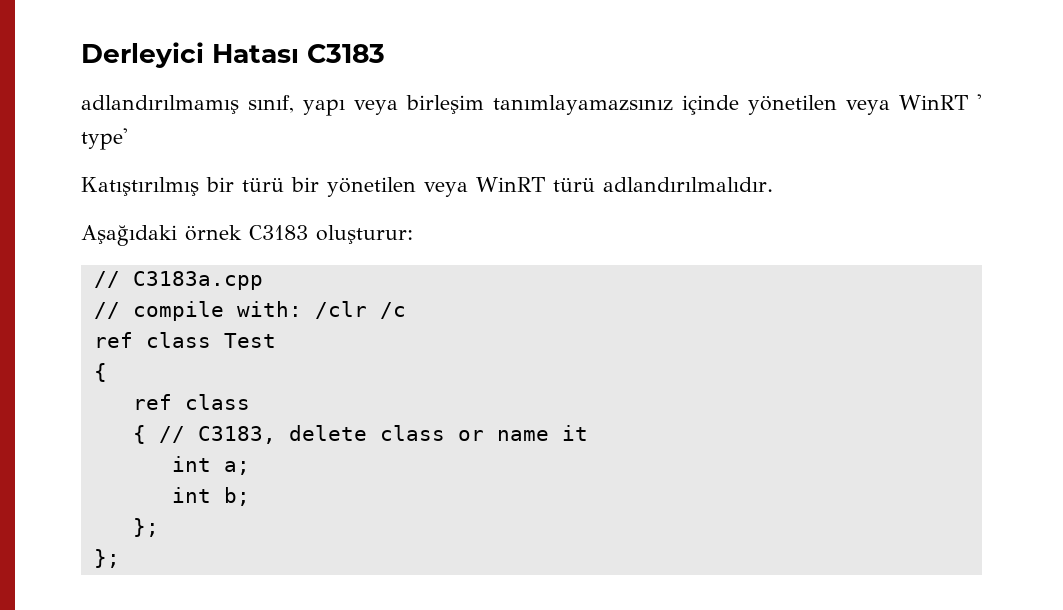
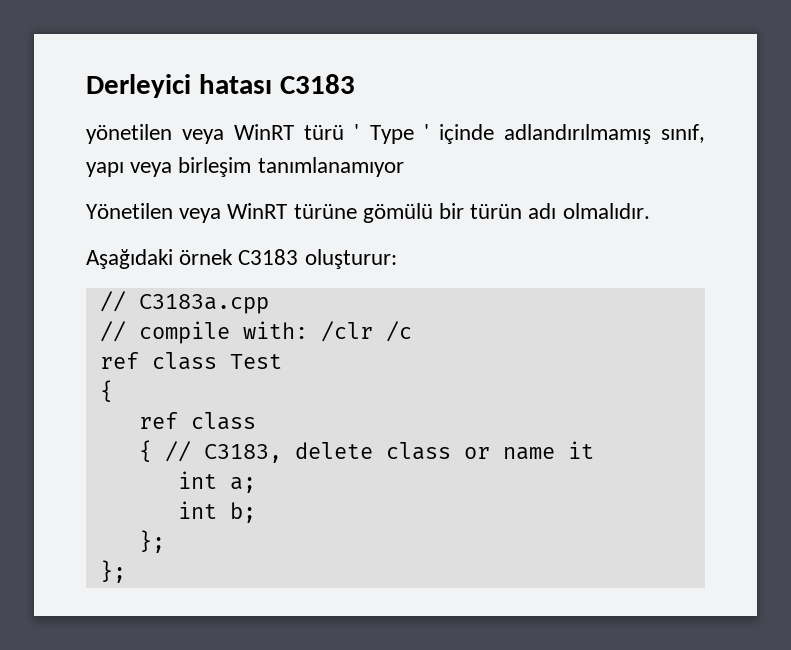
- Derleyici Hatası C3183
+ Derleyici hatası C3183
- adlandırılmamış sınıf, yapı veya birleşim tanımlayamazsınız içinde yönetilen veya WinRT ' type'
- Katıştırılmış bir türü bir yönetilen veya WinRT türü adlandırılmalıdır.
+ yönetilen veya WinRT türü ' Type ' içinde adlandırılmamış sınıf, yapı veya birleşim tanımlanamıyor
+ Yönetilen veya WinRT türüne gömülü bir türün adı olmalıdır.

